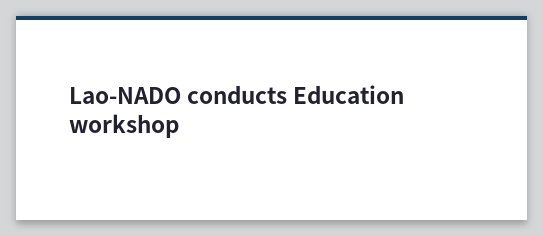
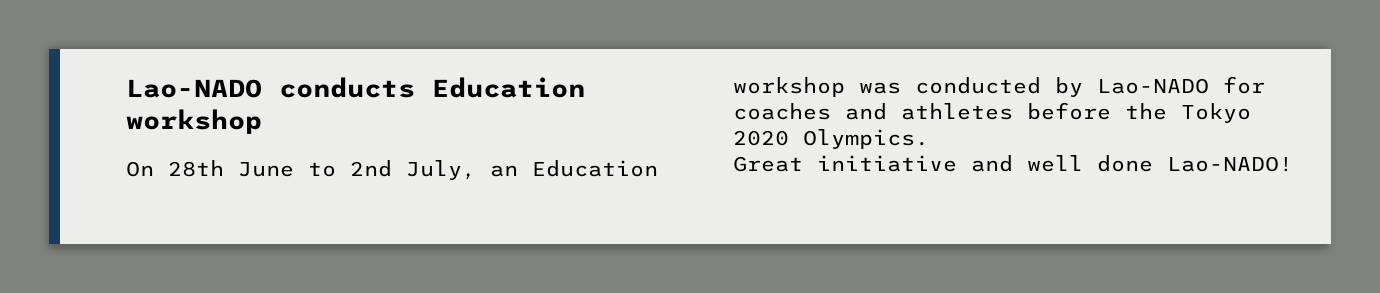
+ On 28th June to 2nd July, an Education workshop was conducted by Lao-NADO for coaches and athletes before the Tokyo 2020 Olympics.
+ Great initiative and well done Lao-NADO!

